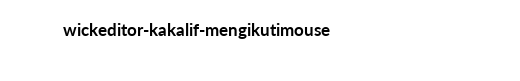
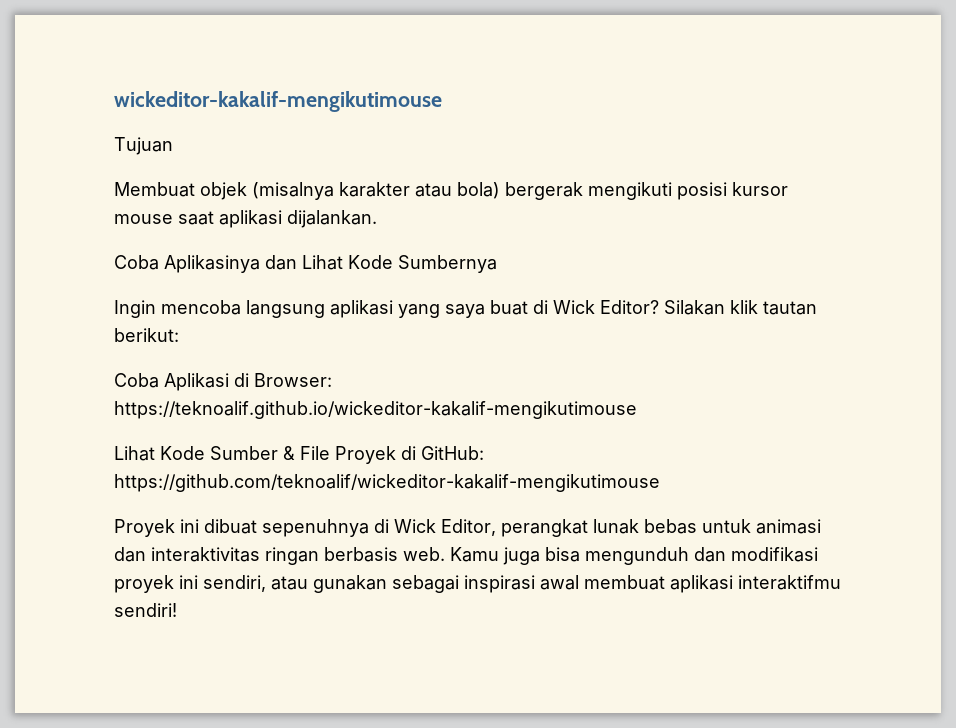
+ Tujuan
+ Membuat objek (misalnya karakter atau bola) bergerak mengikuti posisi kursor mouse saat aplikasi dijalankan.
+ Coba Aplikasinya dan Lihat Kode Sumbernya
+ Ingin mencoba langsung aplikasi yang saya buat di Wick Editor? Silakan klik tautan berikut:
+ Coba Aplikasi di Browser: https://teknoalif.github.io/wickeditor-kakalif-mengikutimouse
+ Lihat Kode Sumber & File Proyek di GitHub: https://github.com/teknoalif/wickeditor-kakalif-mengikutimouse
+ Proyek ini dibuat sepenuhnya di Wick Editor, perangkat lunak bebas untuk animasi dan interaktivitas ringan berbasis web. Kamu juga bisa mengunduh dan modifikasi proyek ini sendiri, atau gunakan sebagai inspirasi awal membuat aplikasi interaktifmu sendiri!

